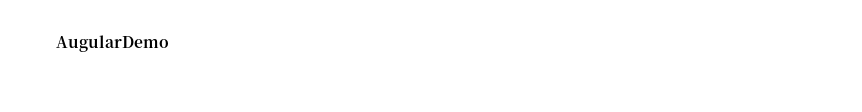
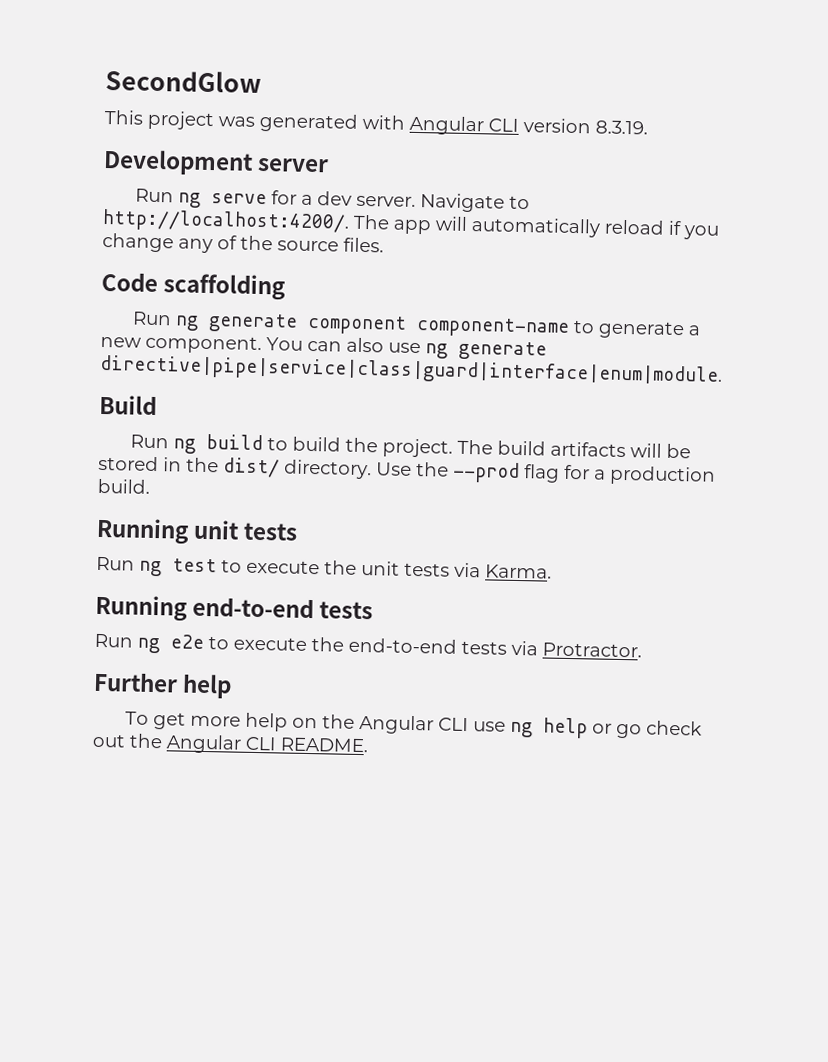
- AugularDemo
+ SecondGlow
+ This project was generated with Angular CLI version 8.3.19.
+ Development server
+ Run ng serve for a dev server. Navigate to http://localhost:4200/. The app will automatically reload if you change any of the source files.
+ Code scaffolding
+ Run ng generate component component-name to generate a new component. You can also use ng generate directive|pipe|service|class|guard|interface|enum|module.
+ Build
+ Run ng build to build the project. The build artifacts will be stored in the dist/ directory. Use the --prod flag for a production build.
+ Running unit tests
+ Run ng test to execute the unit tests via Karma.
+ Running end-to-end tests
+ Run ng e2e to execute the end-to-end tests via Protractor.
+ Further help
+ To get more help on the Angular CLI use ng help or go check out the Angular CLI README.

